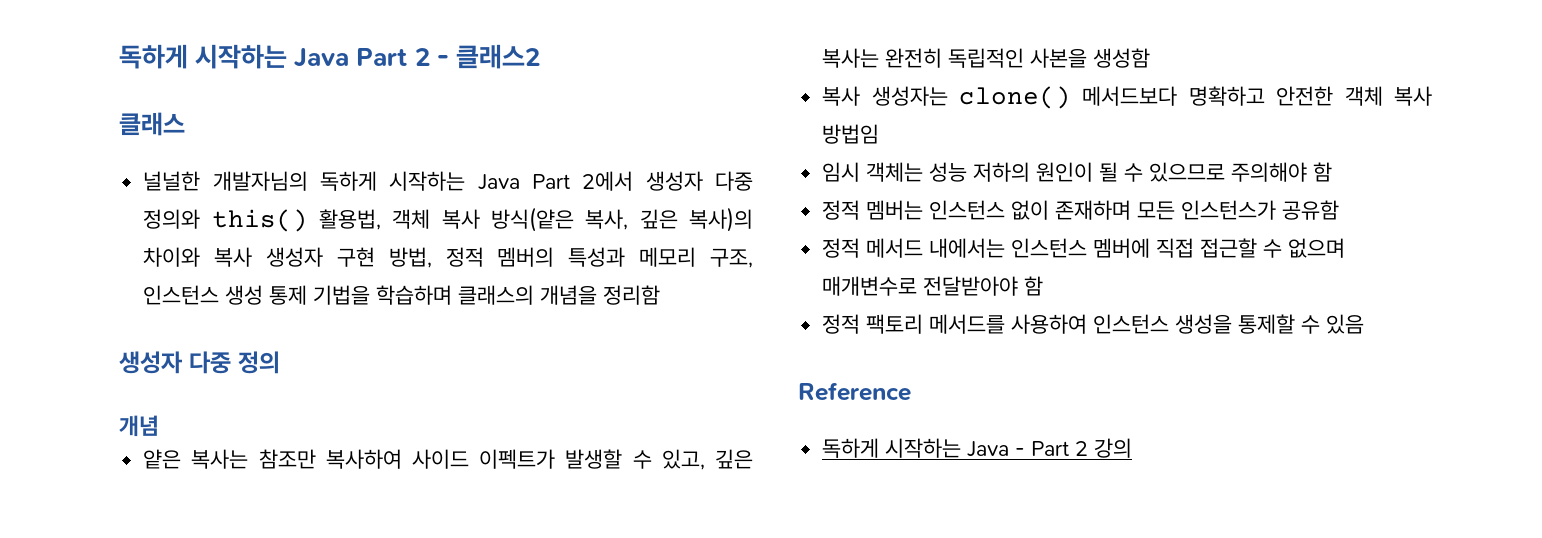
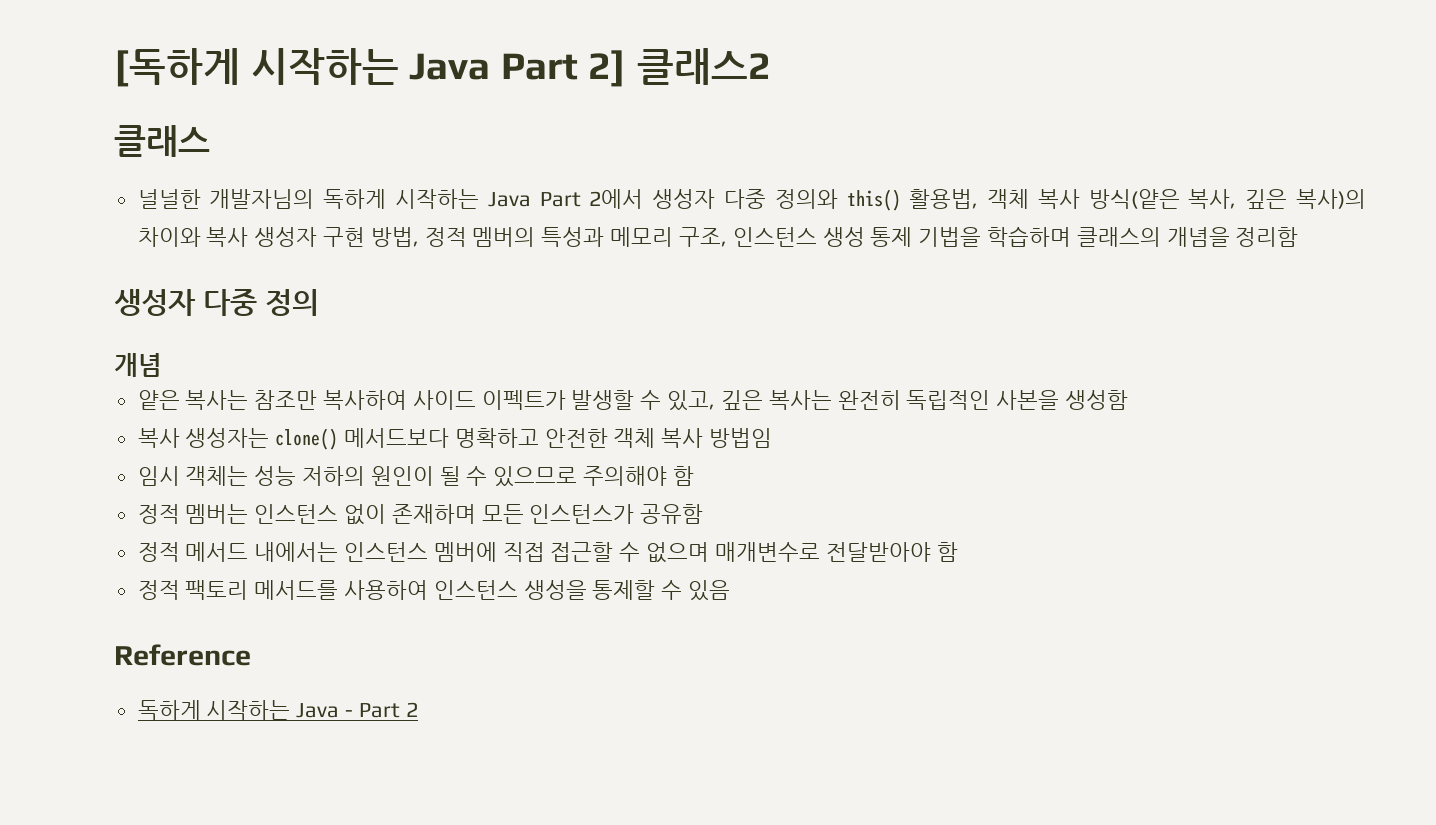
- 독하게 시작하는 Java Part 2 - 클래스2
+ [독하게 시작하는 Java Part 2] 클래스2
- 독하게 시작하는 Java - Part 2 강의
+ 독하게 시작하는 Java - Part 2

